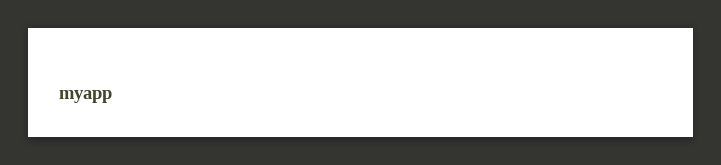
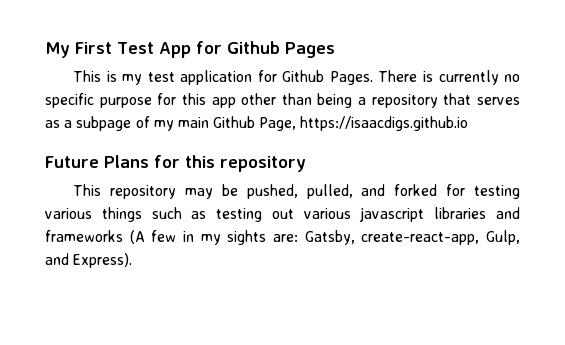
- myapp
+ My First Test App for Github Pages
+ This is my test application for Github Pages. There is currently no specific purpose for this app other than being a repository that serves as a subpage of my main Github Page, https://isaacdigs.github.io
+ Future Plans for this repository
+ This repository may be pushed, pulled, and forked for testing various things such as testing out various javascript libraries and frameworks (A few in my sights are: Gatsby, create-react-app, Gulp, and Express).

